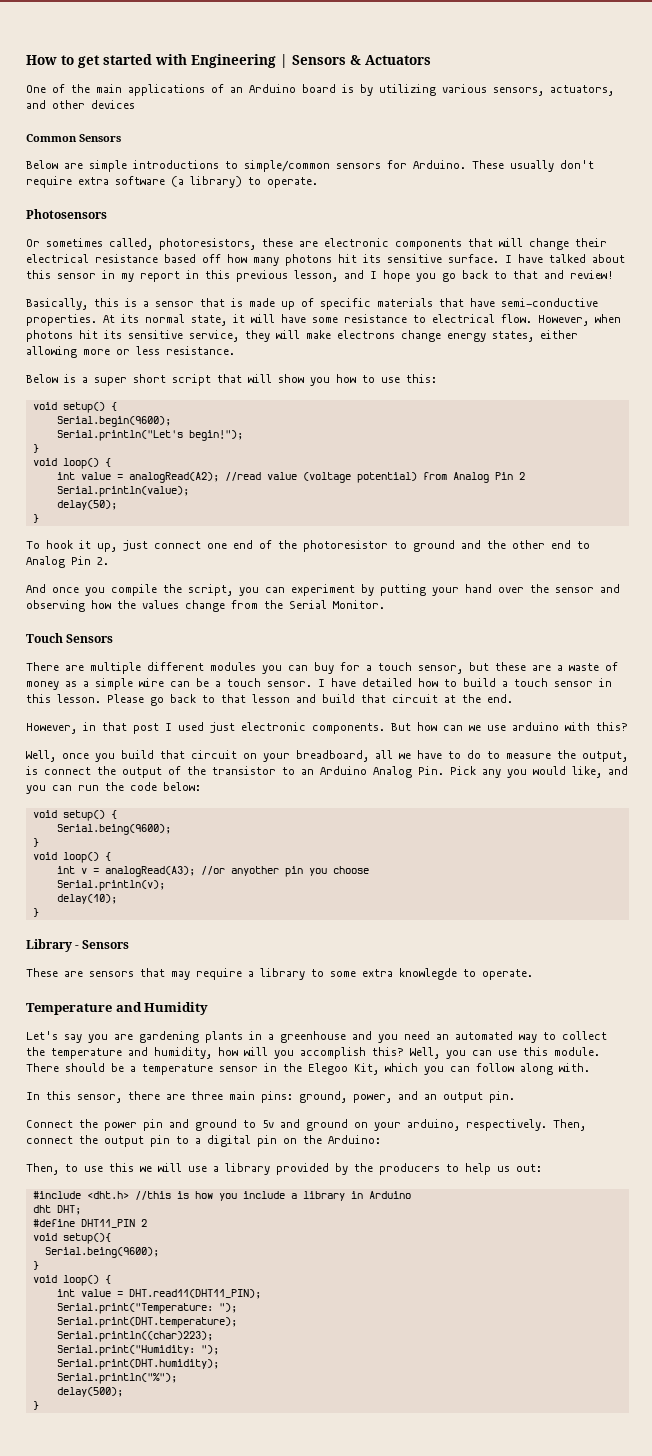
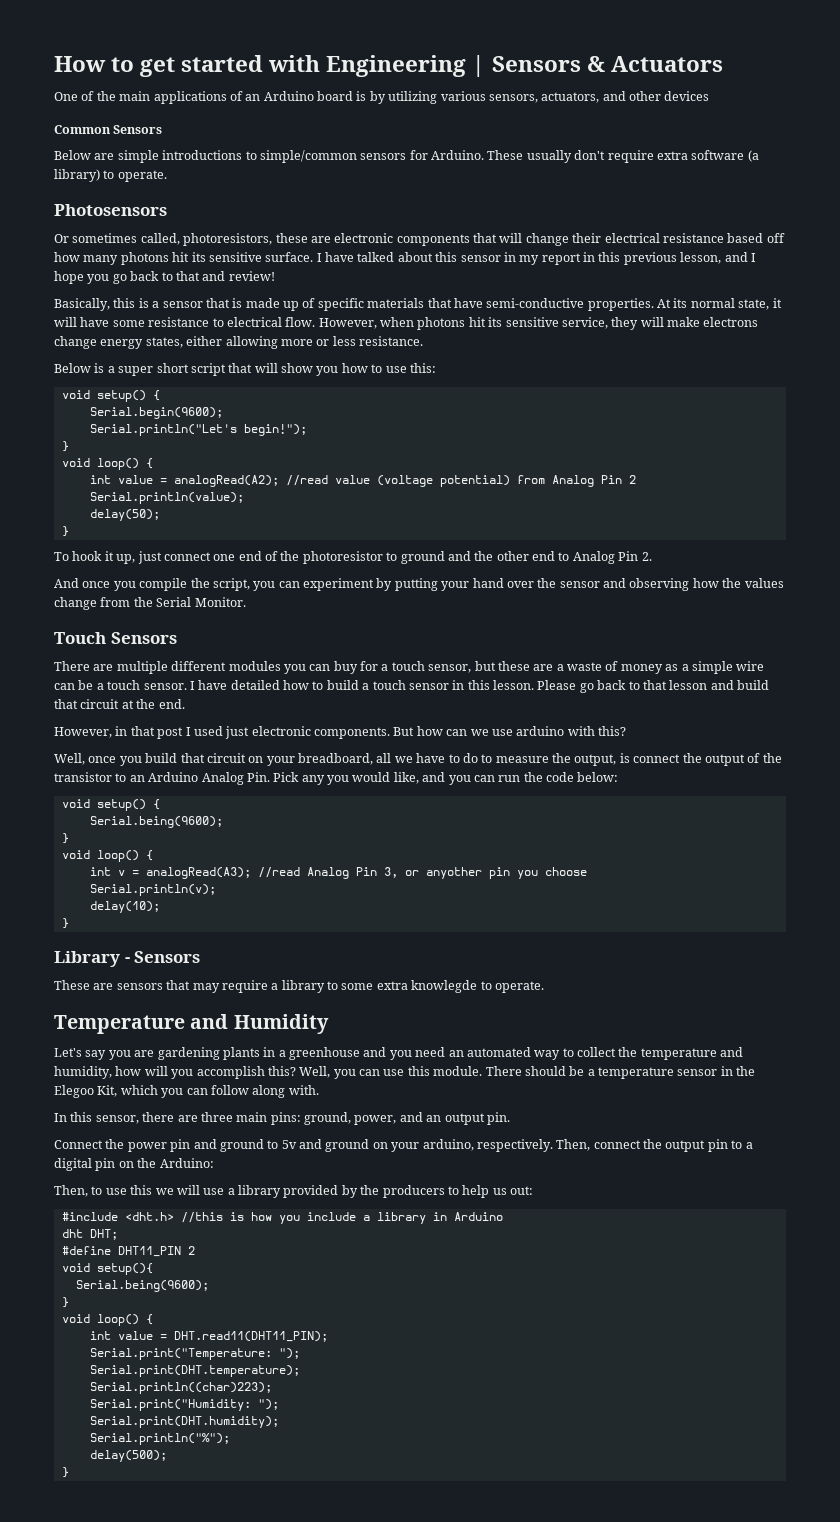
- int v = analogRead(A3); //or anyother pin you choose
+ int v = analogRead(A3); //read Analog Pin 3, or anyother pin you choose

